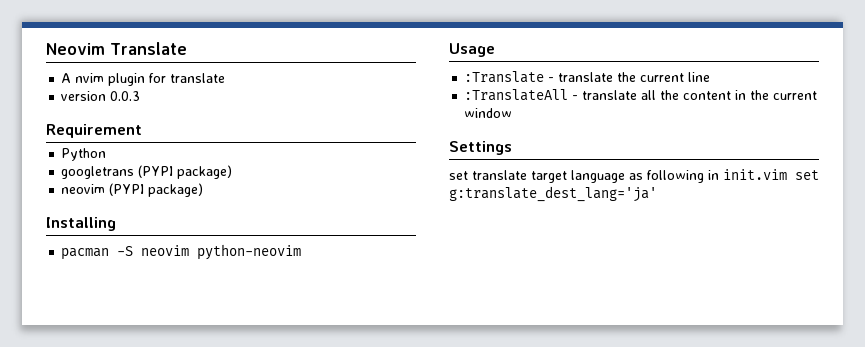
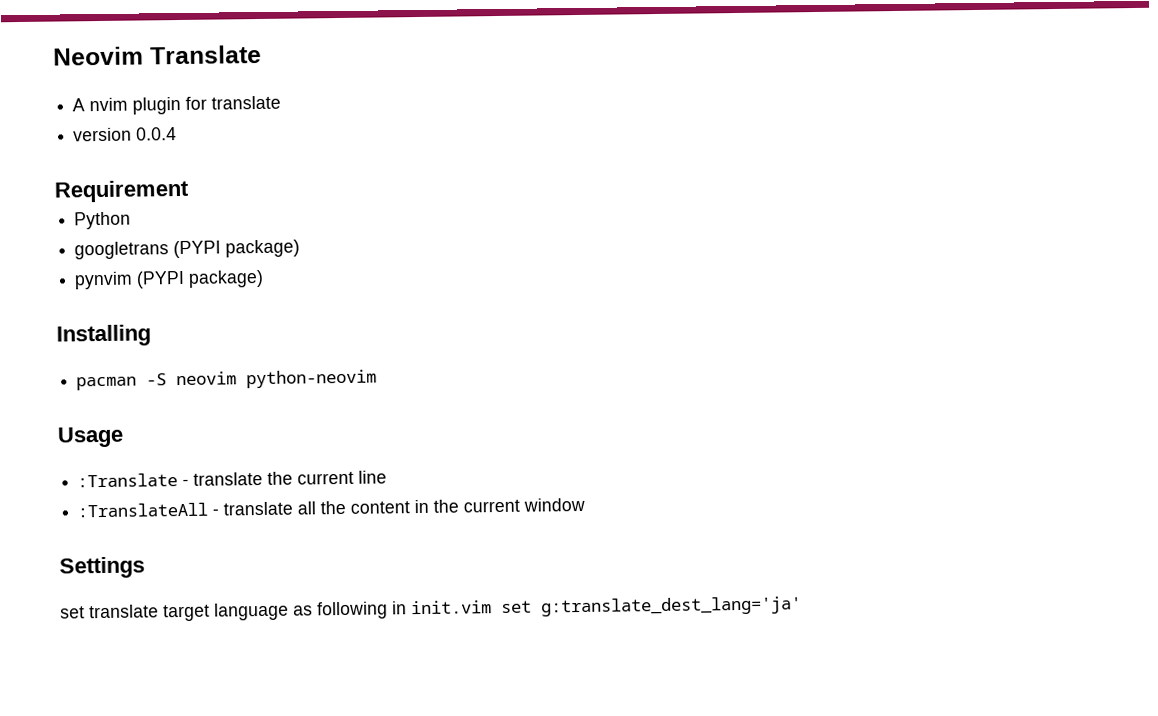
- version 0.0.3
+ version 0.0.4
- neovim (PYPI package)
+ pynvim (PYPI package)

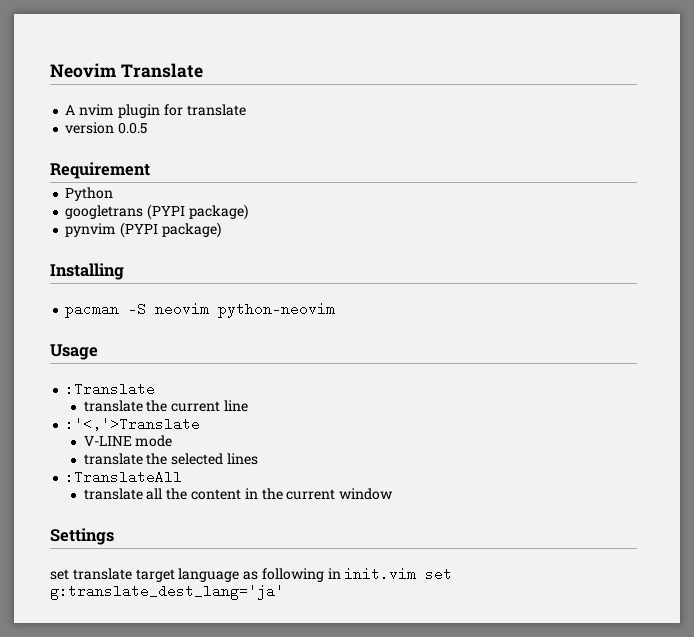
- version 0.0.4
+ version 0.0.5
- :Translate - translate the current line
+ :Translate
+ translate the current line
+ :'<,'>Translate
+ V-LINE mode
+ translate the selected lines
- :TranslateAll - translate all the content in the current window
+ :TranslateAll
+ translate all the content in the current window

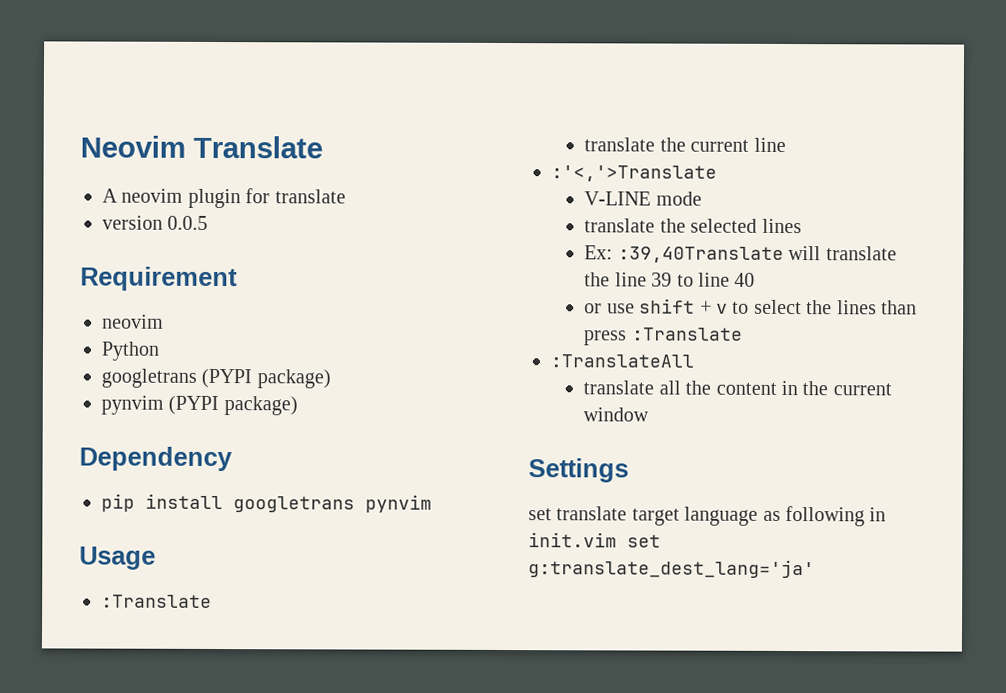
- A nvim plugin for translate
+ A neovim plugin for translate
  Requirement
+ neovim
- Installing
- pacman -S neovim python-neovim
+ Dependency
+ pip install googletrans pynvim
+ Ex: :39,40Translate will translate the line 39 to line 40
+ or use shift + v to select the lines than press :Translate

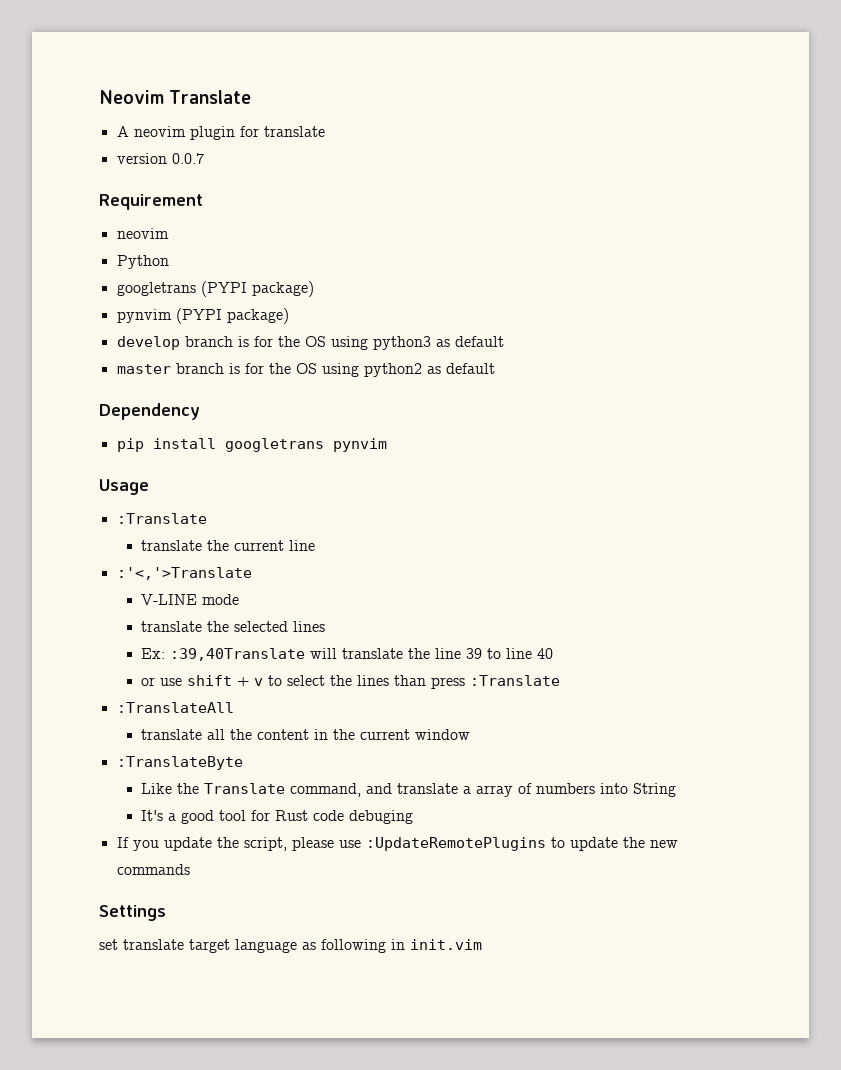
- version 0.0.5
+ version 0.0.7
+ develop branch is for the OS using python3 as default
+ master branch is for the OS using python2 as default
+ :TranslateByte
+ Like the Translate command, and translate a array of numbers into String
+ It's a good tool for Rust code debuging
+ If you update the script, please use :UpdateRemotePlugins to update the new commands
- set translate target language as following in init.vim set g:translate_dest_lang='ja'
+ set translate target language as following in init.vim

